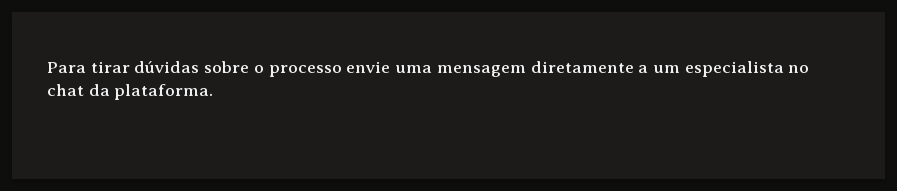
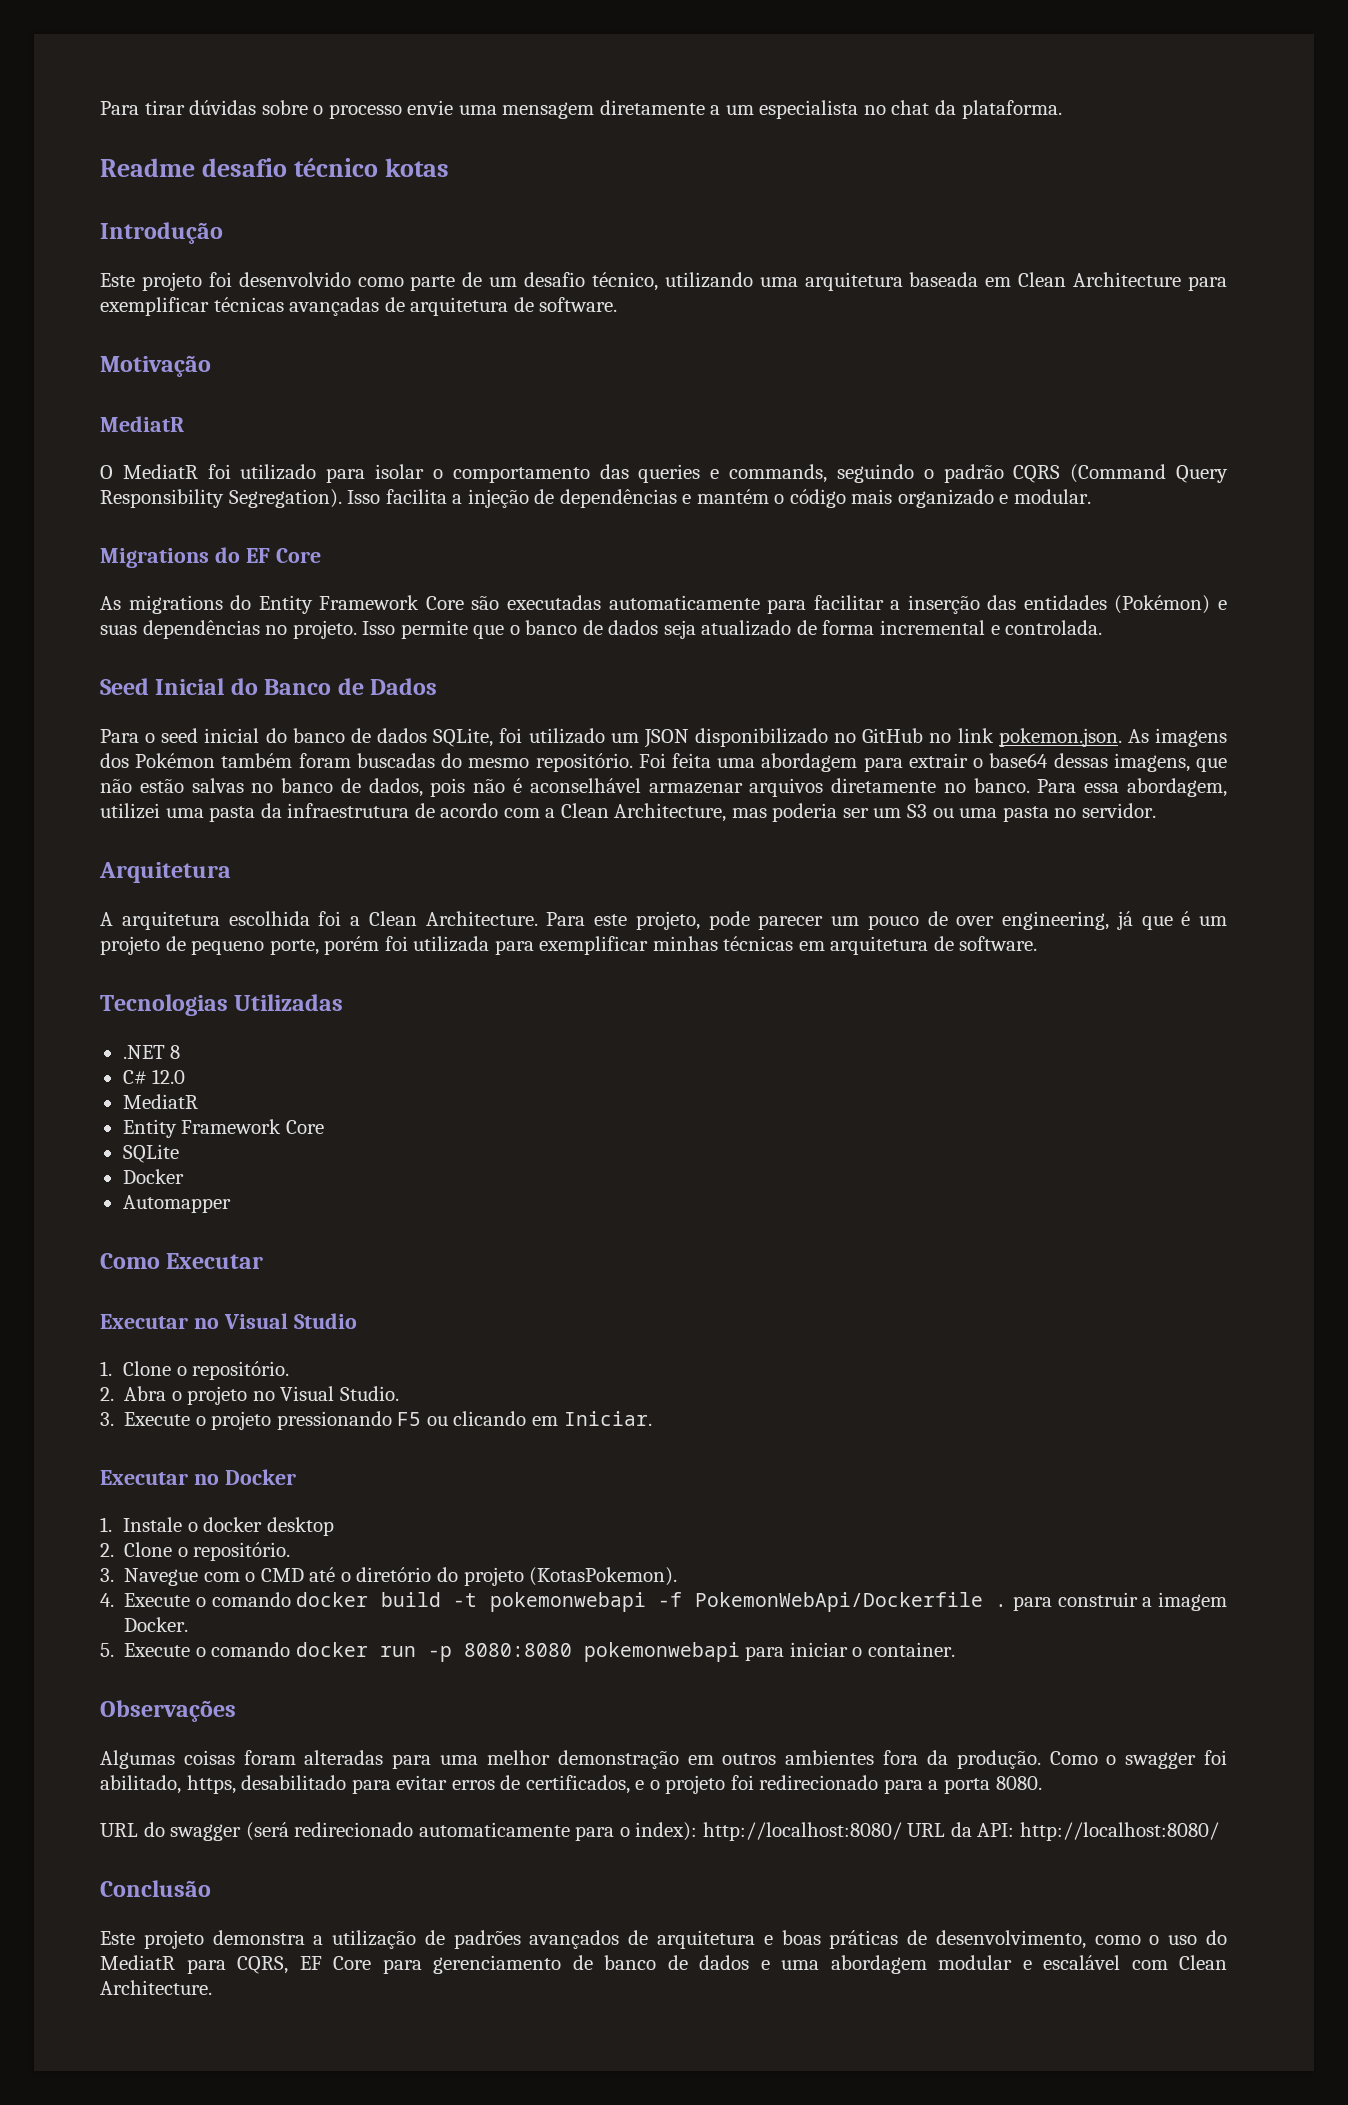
+ Readme desafio técnico kotas
+ Introdução
+ Este projeto foi desenvolvido como parte de um desafio técnico, utilizando uma arquitetura baseada em Clean Architecture para exemplificar técnicas avançadas de arquitetura de software.
+ Motivação
+ MediatR
+ O MediatR foi utilizado para isolar o comportamento das queries e commands, seguindo o padrão CQRS (Command Query Responsibility Segregation). Isso facilita a injeção de dependências e mantém o código mais organizado e modular.
+ Migrations do EF Core
+ As migrations do Entity Framework Core são executadas automaticamente para facilitar a inserção das entidades (Pokémon) e suas dependências no projeto. Isso permite que o banco de dados seja atualizado de forma incremental e controlada.
+ Seed Inicial do Banco de Dados
+ Para o seed inicial do banco de dados SQLite, foi utilizado um JSON disponibilizado no GitHub no link pokemon.json. As imagens dos Pokémon também foram buscadas do mesmo repositório. Foi feita uma abordagem para extrair o base64 dessas imagens, que não estão salvas no banco de dados, pois não é aconselhável armazenar arquivos diretamente no banco. Para essa abordagem, utilizei uma pasta da infraestrutura de acordo com a Clean Architecture, mas poderia ser um S3 ou uma pasta no servidor.
+ Arquitetura
+ A arquitetura escolhida foi a Clean Architecture. Para este projeto, pode parecer um pouco de over engineering, já que é um projeto de pequeno porte, porém foi utilizada para exemplificar minhas técnicas em arquitetura de software.
+ Tecnologias Utilizadas
+ .NET 8
+ C# 12.0
+ MediatR
+ Entity Framework Core
+ SQLite
+ Docker
+ Automapper
+ Como Executar
+ Executar no Visual Studio
+ 1. Clone o repositório.
+ 2. Abra o projeto no Visual Studio.
+ 3. Execute o projeto pressionando F5 ou clicando em Iniciar.
+ Executar no Docker
+ 1. Instale o docker desktop
+ 2. Clone o repositório.
+ 3. Navegue com o CMD até o diretório do projeto (KotasPokemon).
+ 4. Execute o comando docker build -t pokemonwebapi -f PokemonWebApi/Dockerfile . para construir a imagem Docker.
+ 5. Execute o comando docker run -p 8080:8080 pokemonwebapi para iniciar o container.
+ Observações
+ Algumas coisas foram alteradas para uma melhor demonstração em outros ambientes fora da produção. Como o swagger foi abilitado, https, desabilitado para evitar erros de certificados, e o projeto foi redirecionado para a porta 8080.
+ URL do swagger (será redirecionado automaticamente para o index): http://localhost:8080/ URL da API: http://localhost:8080/
+ Conclusão
+ Este projeto demonstra a utilização de padrões avançados de arquitetura e boas práticas de desenvolvimento, como o uso do MediatR para CQRS, EF Core para gerenciamento de banco de dados e uma abordagem modular e escalável com Clean Architecture.

